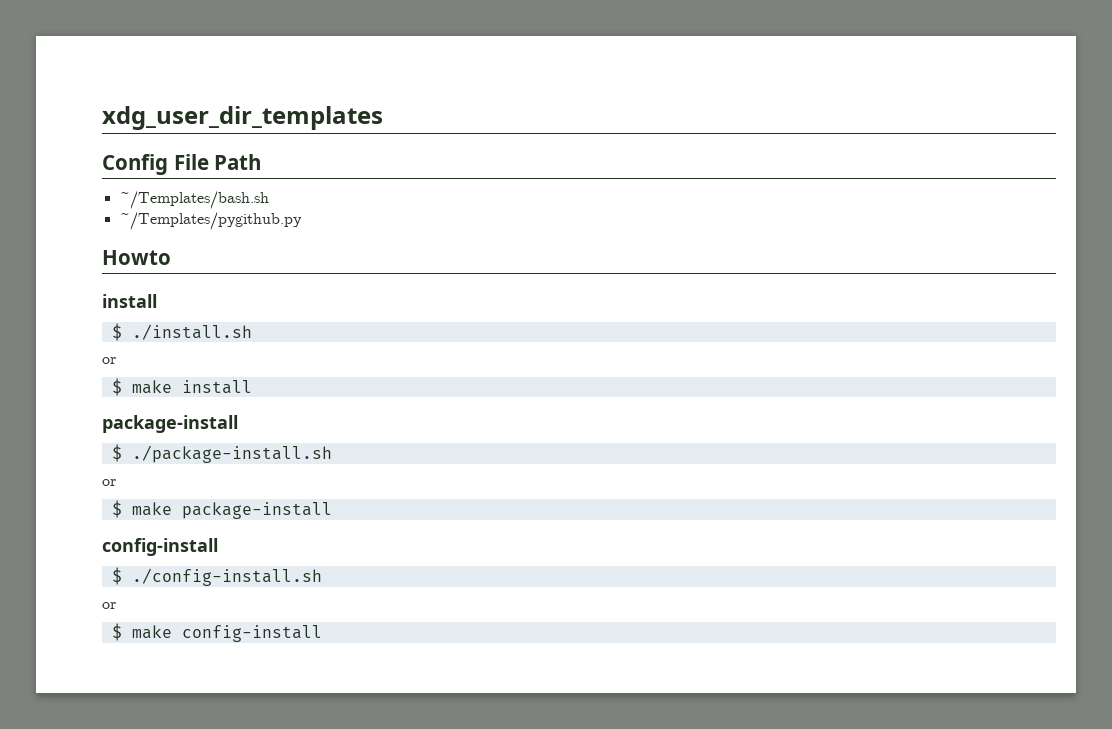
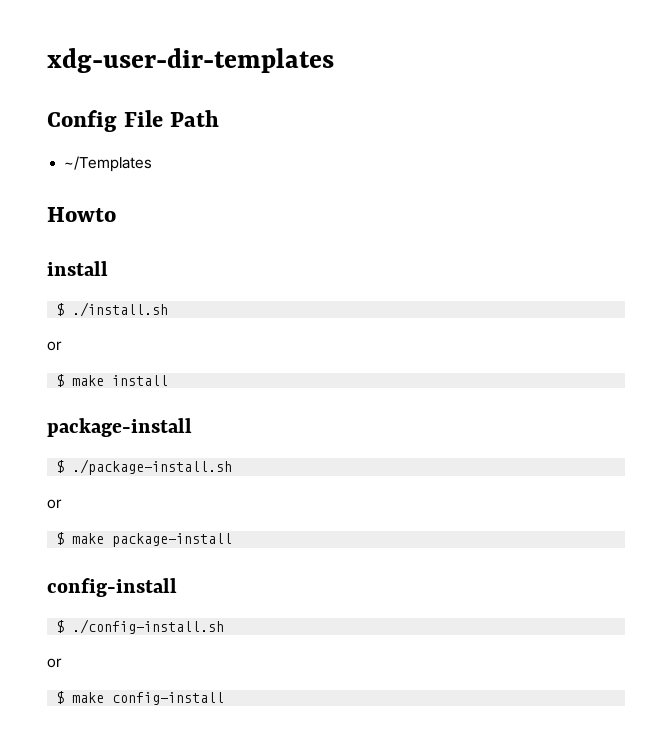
- xdg_user_dir_templates
+ xdg-user-dir-templates
- ~/Templates/bash.sh
- ~/Templates/pygithub.py
+ ~/Templates

